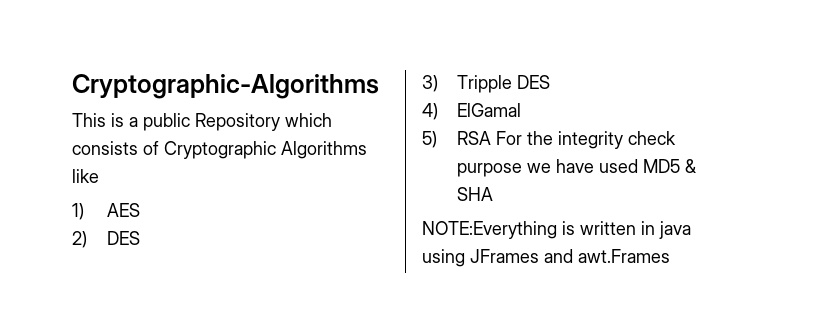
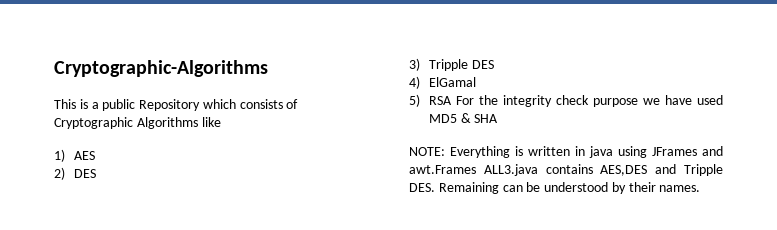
- NOTE:Everything is written in java using JFrames and awt.Frames
+ NOTE: Everything is written in java using JFrames and awt.Frames ALL3.java contains AES,DES and Tripple DES. Remaining can be understood by their names.

